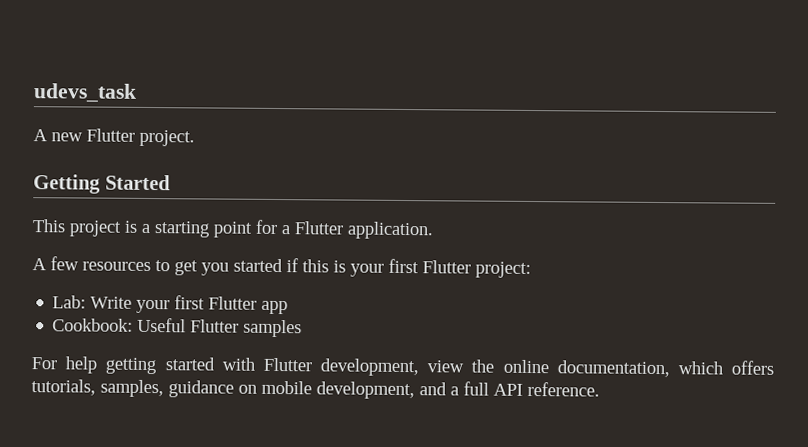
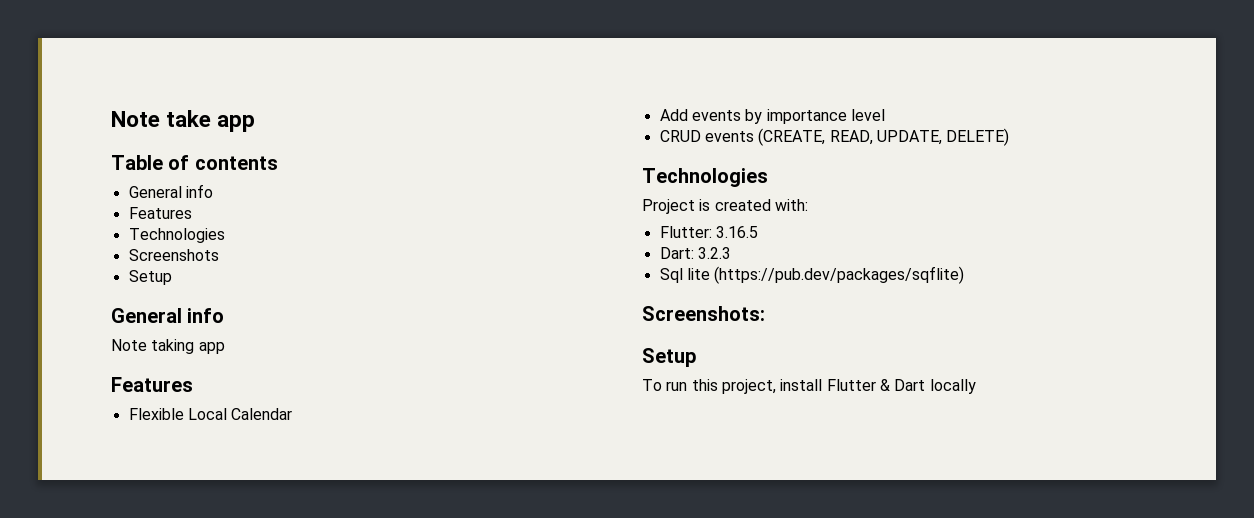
- udevs_task
- A new Flutter project.
- Getting Started
- This project is a starting point for a Flutter application.
- A few resources to get you started if this is your first Flutter project:
- Lab: Write your first Flutter app
- Cookbook: Useful Flutter samples
- For help getting started with Flutter development, view the online documentation, which offers tutorials, samples, guidance on mobile development, and a full API reference.
+ Note take app
+ Table of contents
+ General info
+ Features
+ Technologies
+ Screenshots
+ Setup
+ General info
+ Note taking app
+ Features
+ Flexible Local Calendar
+ Add events by importance level
+ CRUD events (CREATE, READ, UPDATE, DELETE)
+ Technologies
+ Project is created with:
+ Flutter: 3.16.5
+ Dart: 3.2.3
+ Sql lite (https://pub.dev/packages/sqflite)
+ Screenshots:
+ Setup
+ To run this project, install Flutter & Dart locally

